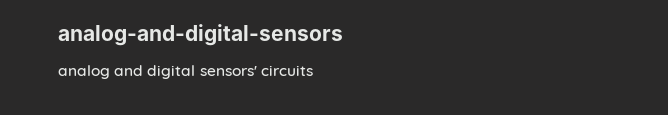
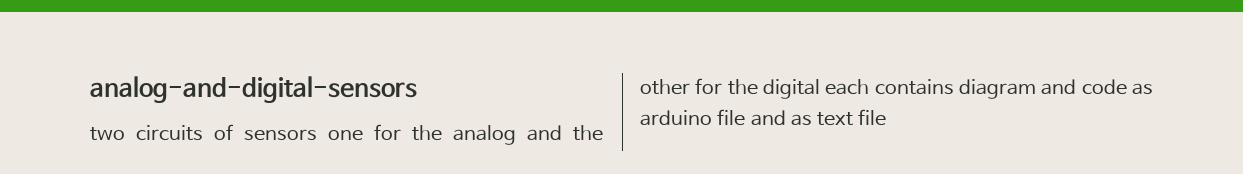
- analog and digital sensors' circuits
+ two circuits of sensors one for the analog and the other for the digital each contains diagram and code as arduino file and as text file

